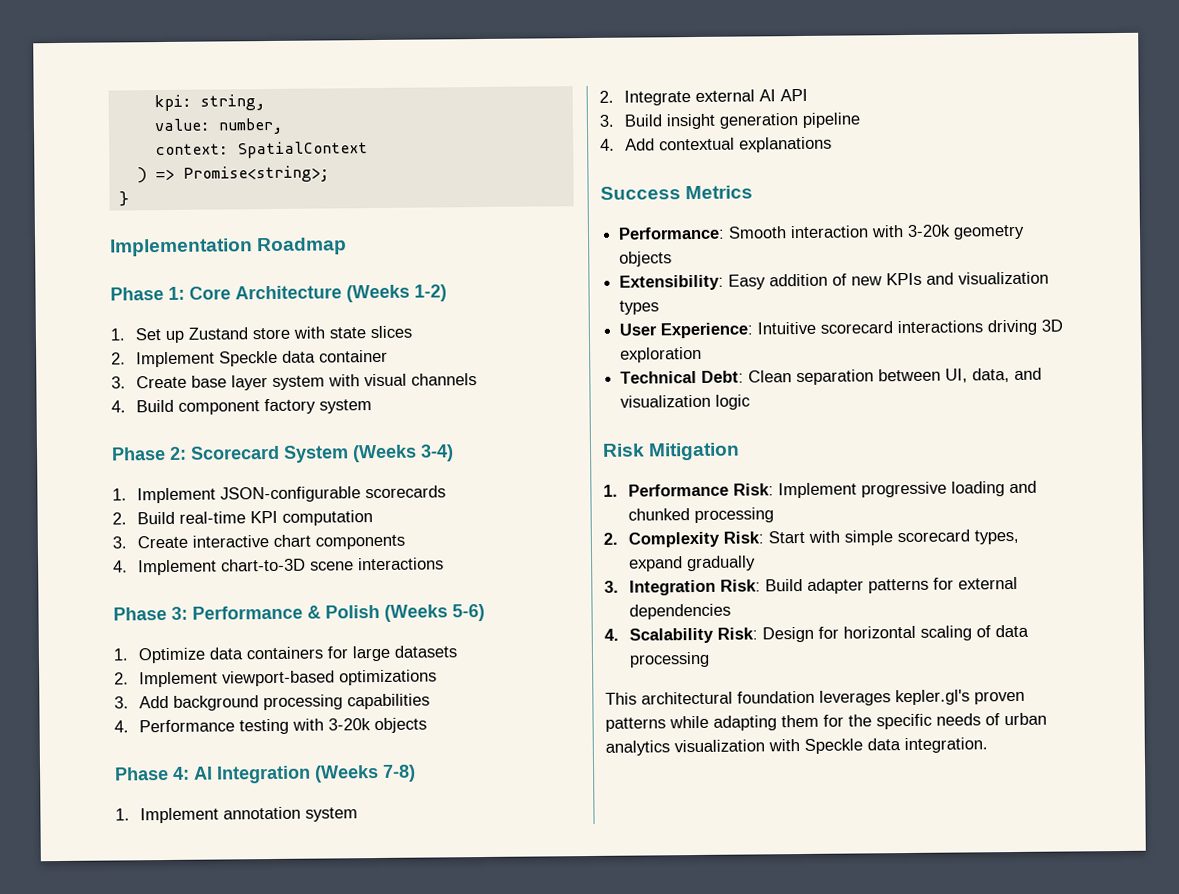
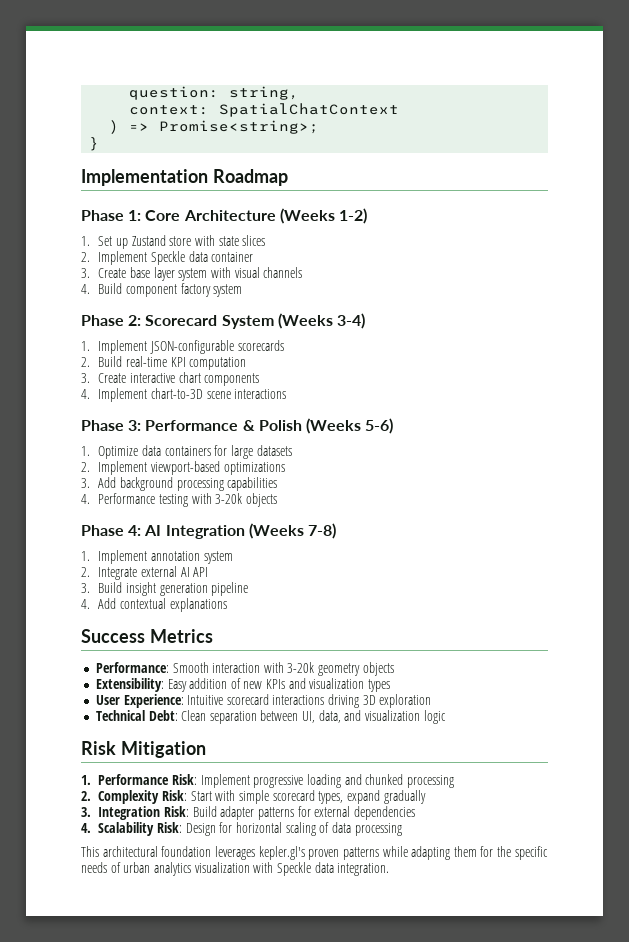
- kpi: string,
+ question: string,
- value: number,
- context: SpatialContext
+ context: SpatialChatContext

